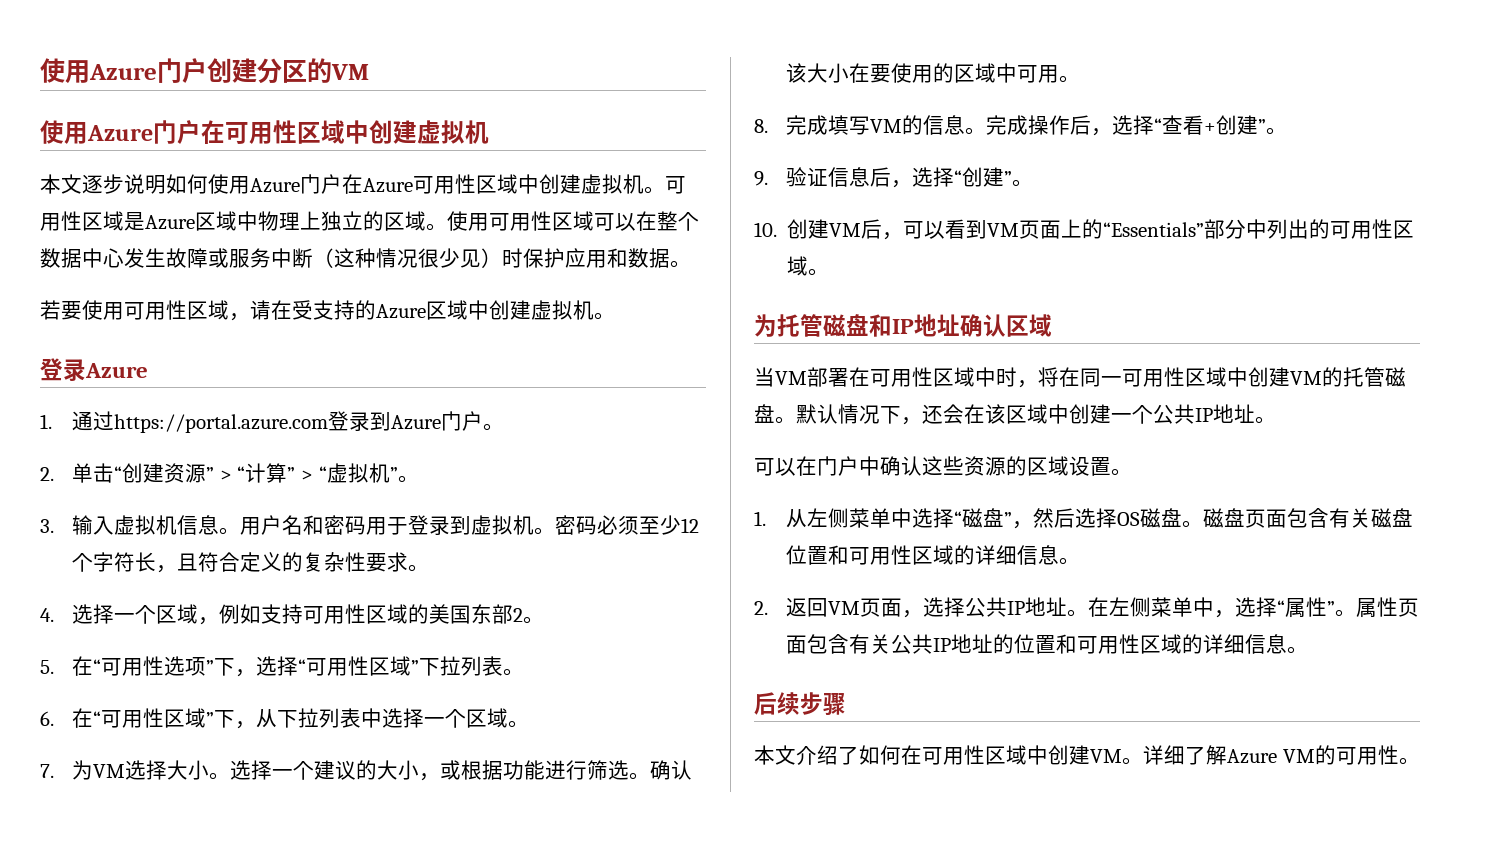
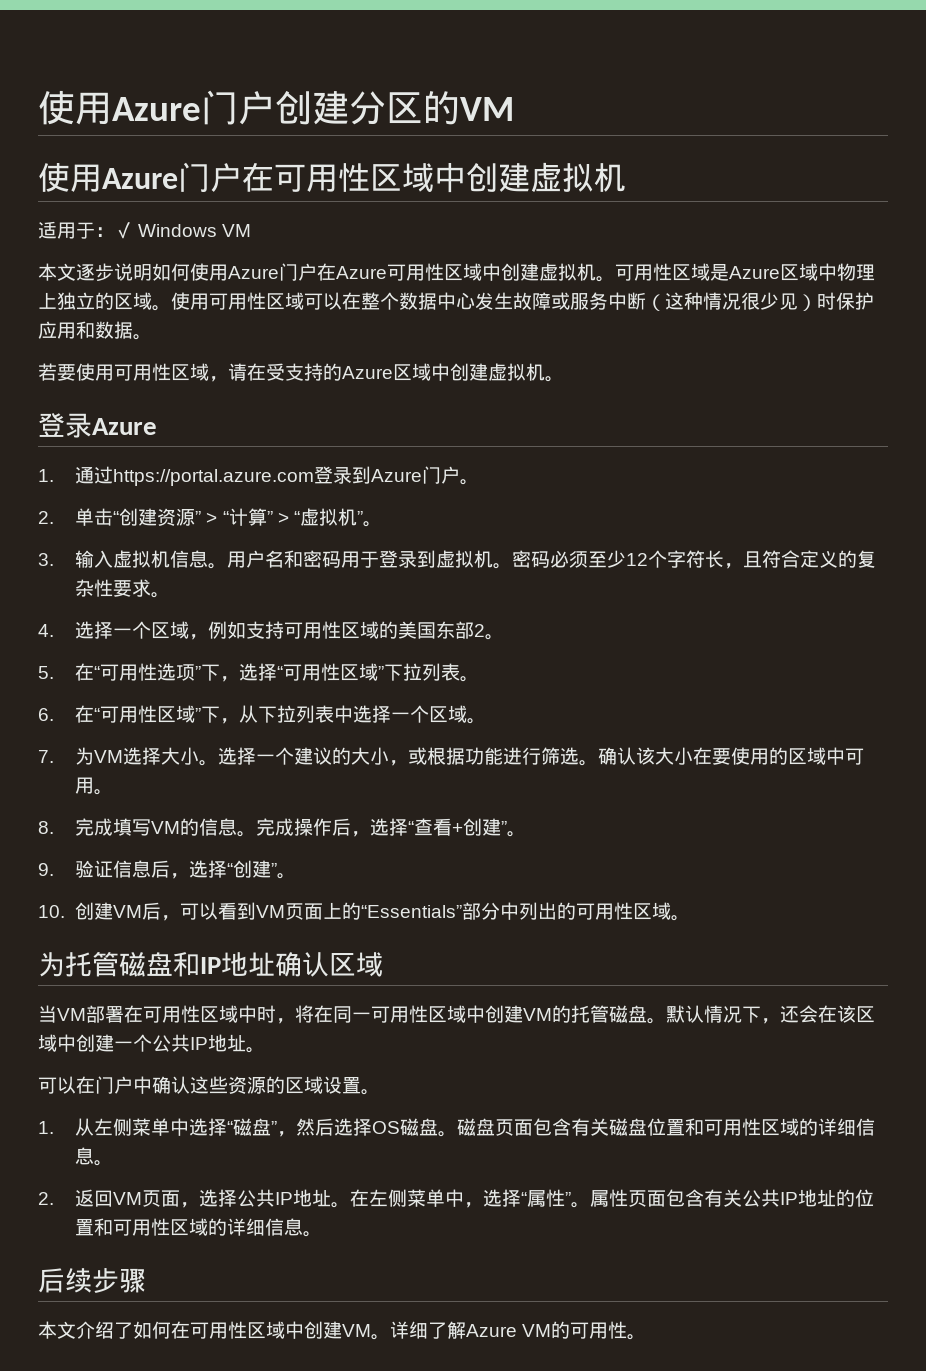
+ 适用于：✓ Windows VM

